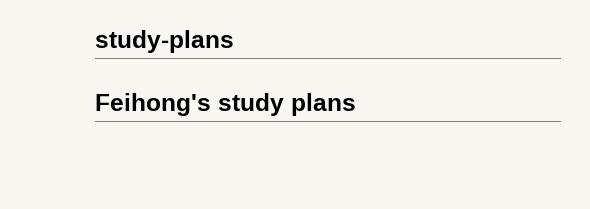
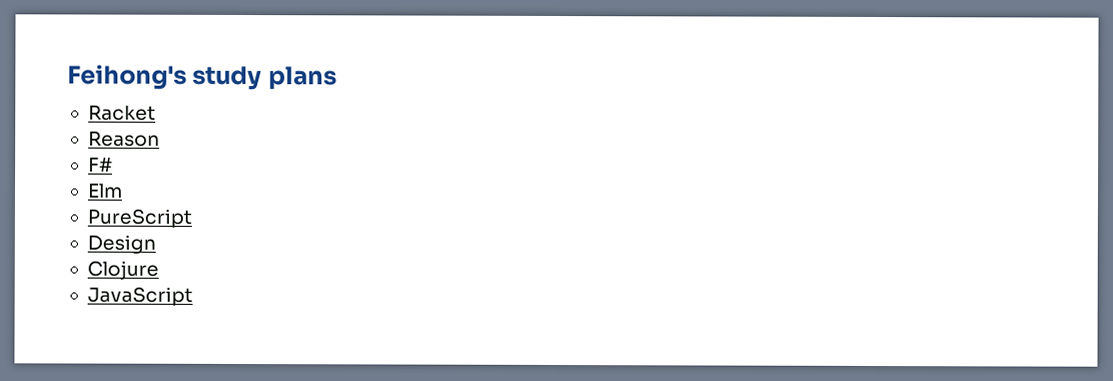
- study-plans
+ Racket
+ Reason
+ F#
+ Elm
+ PureScript
+ Design
+ Clojure
+ JavaScript

